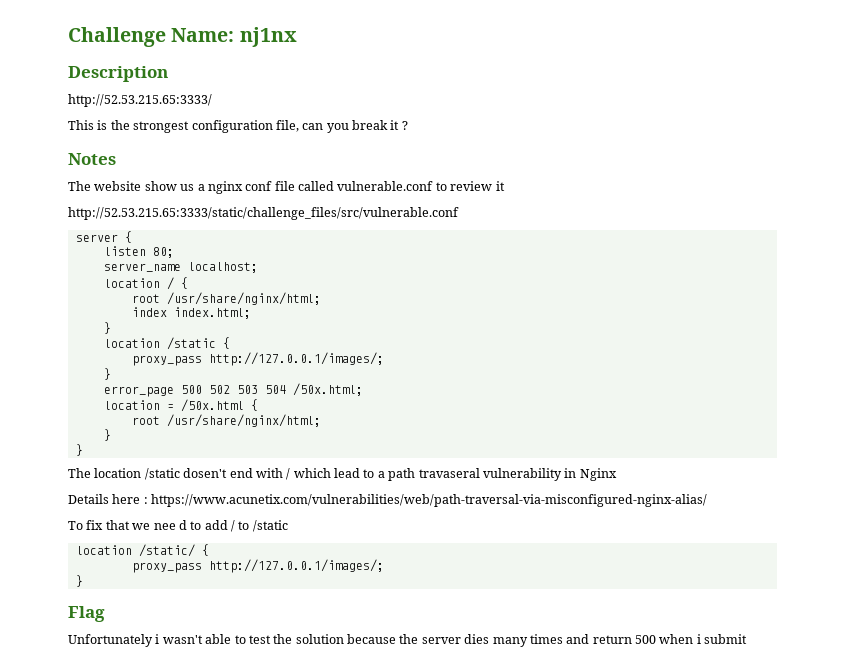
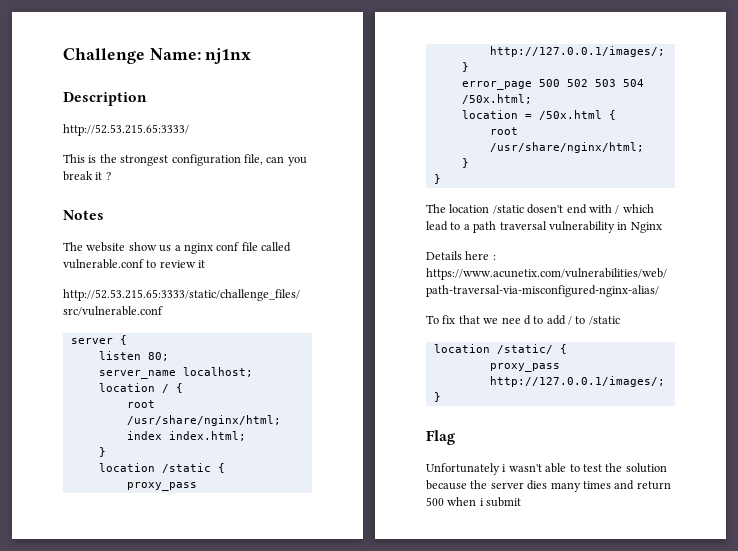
- The location /static dosen't end with / which lead to a path travaseral vulnerability in Nginx
+ The location /static dosen't end with / which lead to a path traversal vulnerability in Nginx

